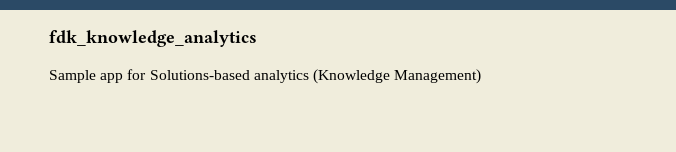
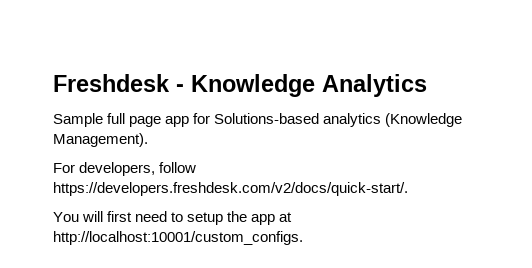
- fdk_knowledge_analytics
+ Freshdesk - Knowledge Analytics
- Sample app for Solutions-based analytics (Knowledge Management)
+ Sample full page app for Solutions-based analytics (Knowledge Management).
+ For developers, follow https://developers.freshdesk.com/v2/docs/quick-start/.
+ You will first need to setup the app at http://localhost:10001/custom_configs.

